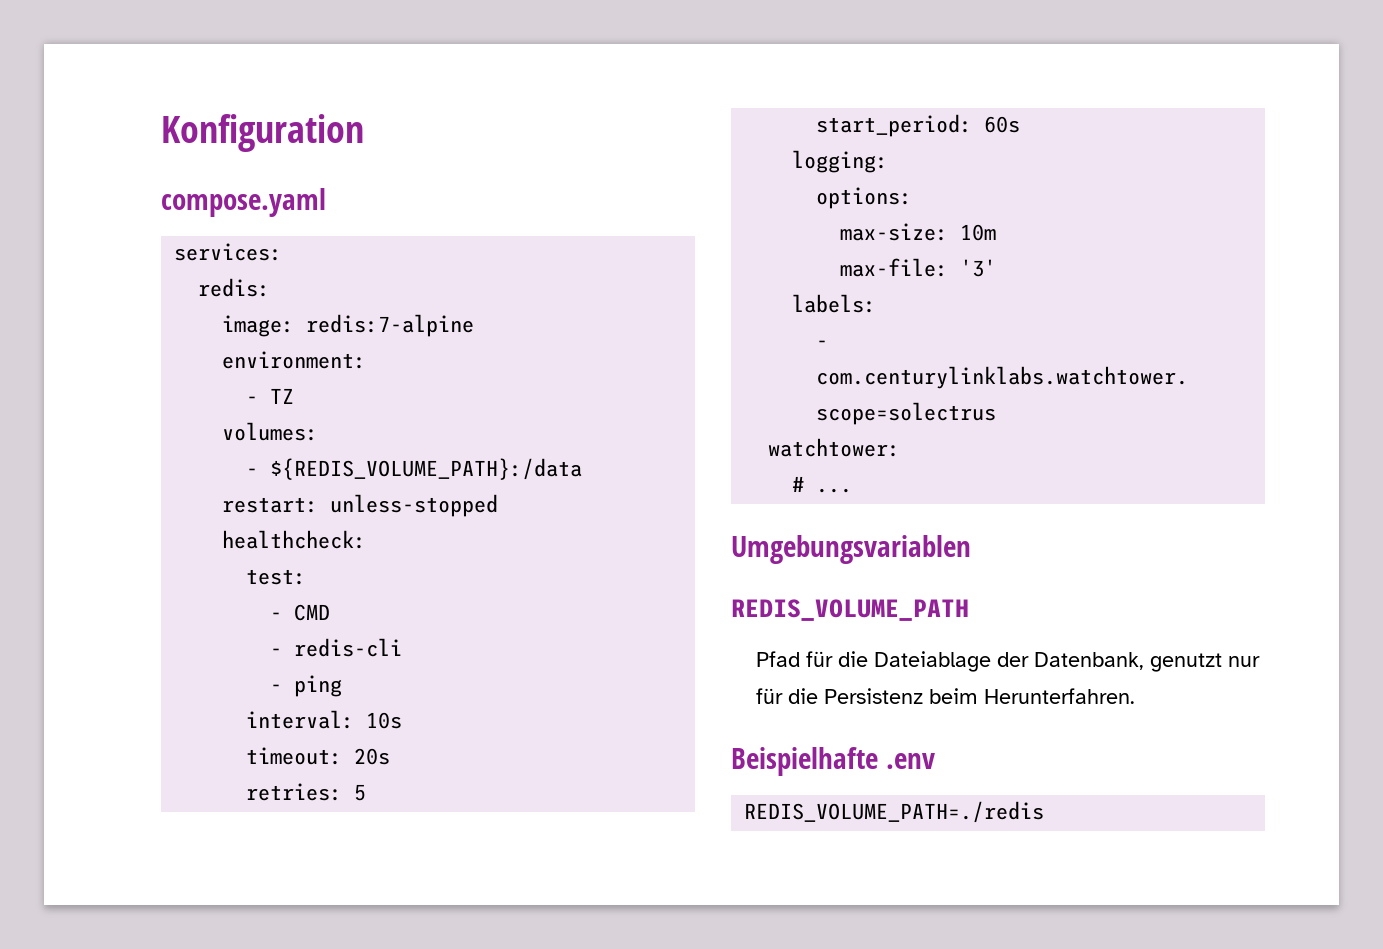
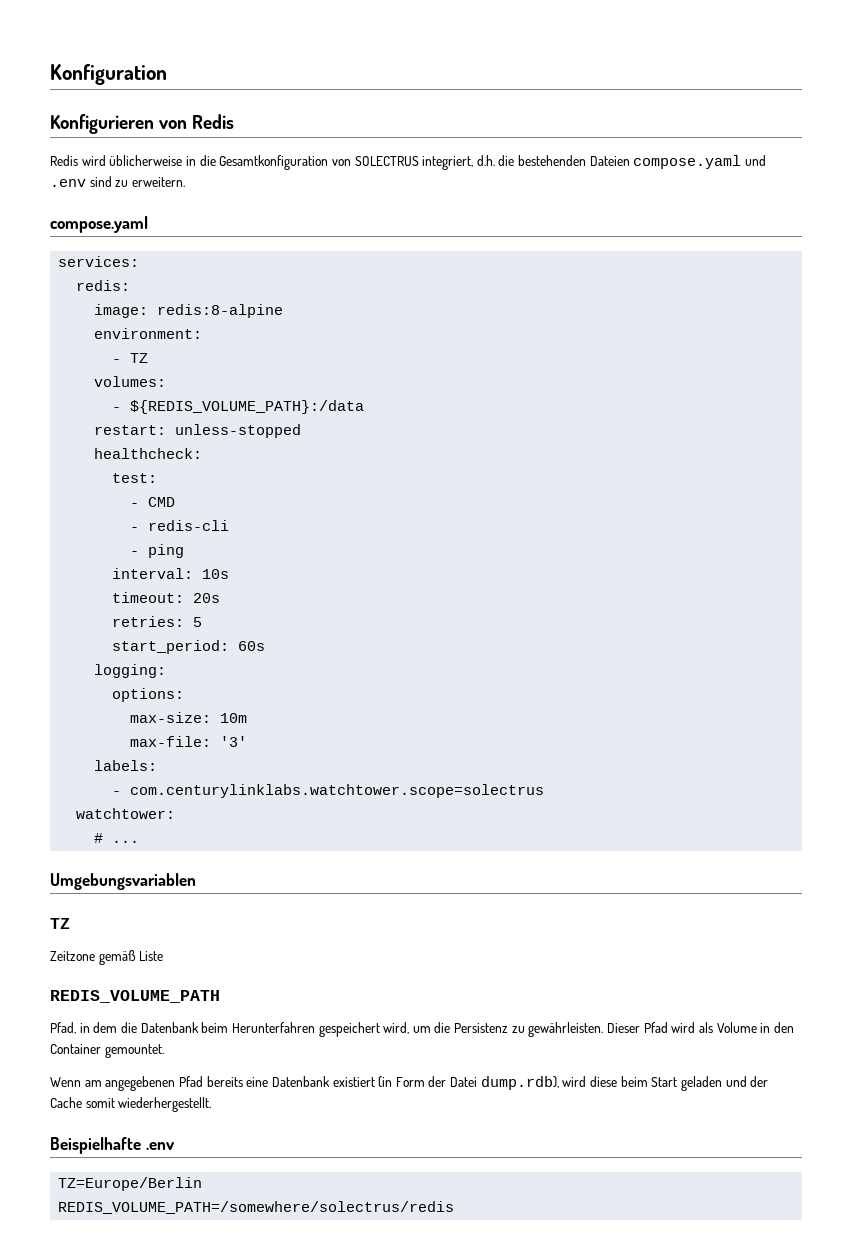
+ Konfigurieren von Redis
+ Redis wird üblicherweise in die Gesamtkonfiguration von SOLECTRUS integriert, d.h. die bestehenden Dateien compose.yaml und .env sind zu erweitern.
- image: redis:7-alpine
+ image: redis:8-alpine
  Umgebungsvariablen
+ TZ
+ Zeitzone gemäß Liste
  REDIS_VOLUME_PATH
- Pfad für die Dateiablage der Datenbank, genutzt nur für die Persistenz beim Herunterfahren.
+ Pfad, in dem die Datenbank beim Herunterfahren gespeichert wird, um die Persistenz zu gewährleisten. Dieser Pfad wird als Volume in den Container gemountet.
+ Wenn am angegebenen Pfad bereits eine Datenbank existiert (in Form der Datei dump.rdb), wird diese beim Start geladen und der Cache somit wiederhergestellt.
- REDIS_VOLUME_PATH=./redis
+ TZ=Europe/Berlin
+ REDIS_VOLUME_PATH=/somewhere/solectrus/redis

